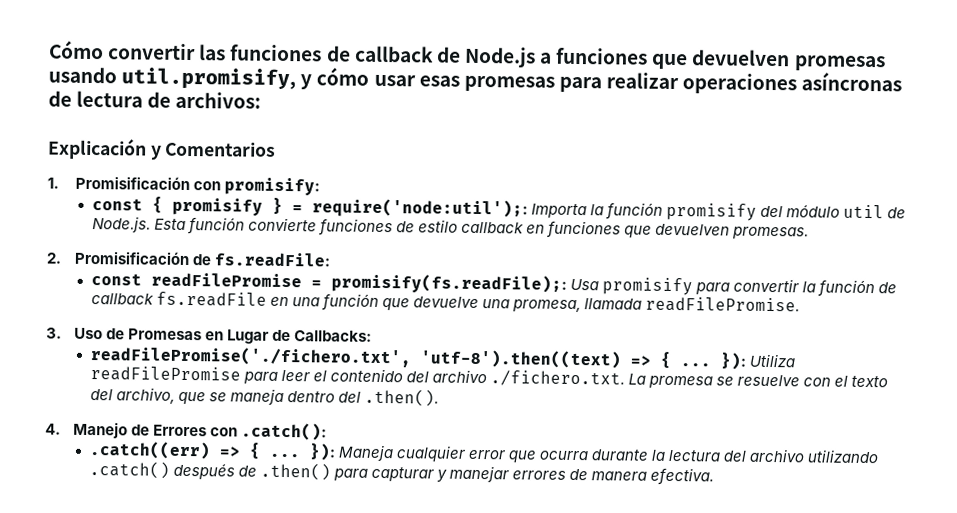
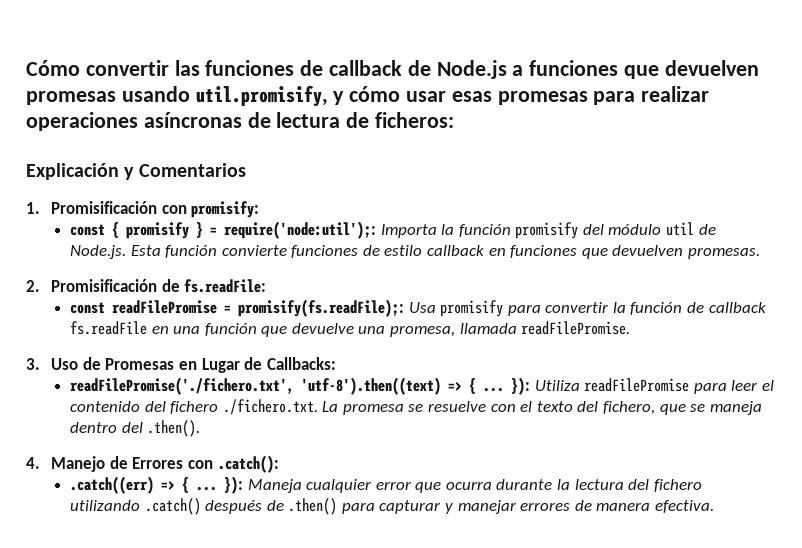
- Cómo convertir las funciones de callback de Node.js a funciones que devuelven promesas usando util.promisify, y cómo usar esas promesas para realizar operaciones asíncronas de lectura de archivos:
+ Cómo convertir las funciones de callback de Node.js a funciones que devuelven promesas usando util.promisify, y cómo usar esas promesas para realizar operaciones asíncronas de lectura de ficheros:
- }): Utiliza readFilePromise para leer el contenido del archivo ./fichero.txt. La promesa se resuelve con el texto del archivo, que se maneja dentro del .then().
+ }): Utiliza readFilePromise para leer el contenido del fichero ./fichero.txt. La promesa se resuelve con el texto del fichero, que se maneja dentro del .then().
- }): Maneja cualquier error que ocurra durante la lectura del archivo utilizando .catch() después de .then() para capturar y manejar errores de manera efectiva.
+ }): Maneja cualquier error que ocurra durante la lectura del fichero utilizando .catch() después de .then() para capturar y manejar errores de manera efectiva.

